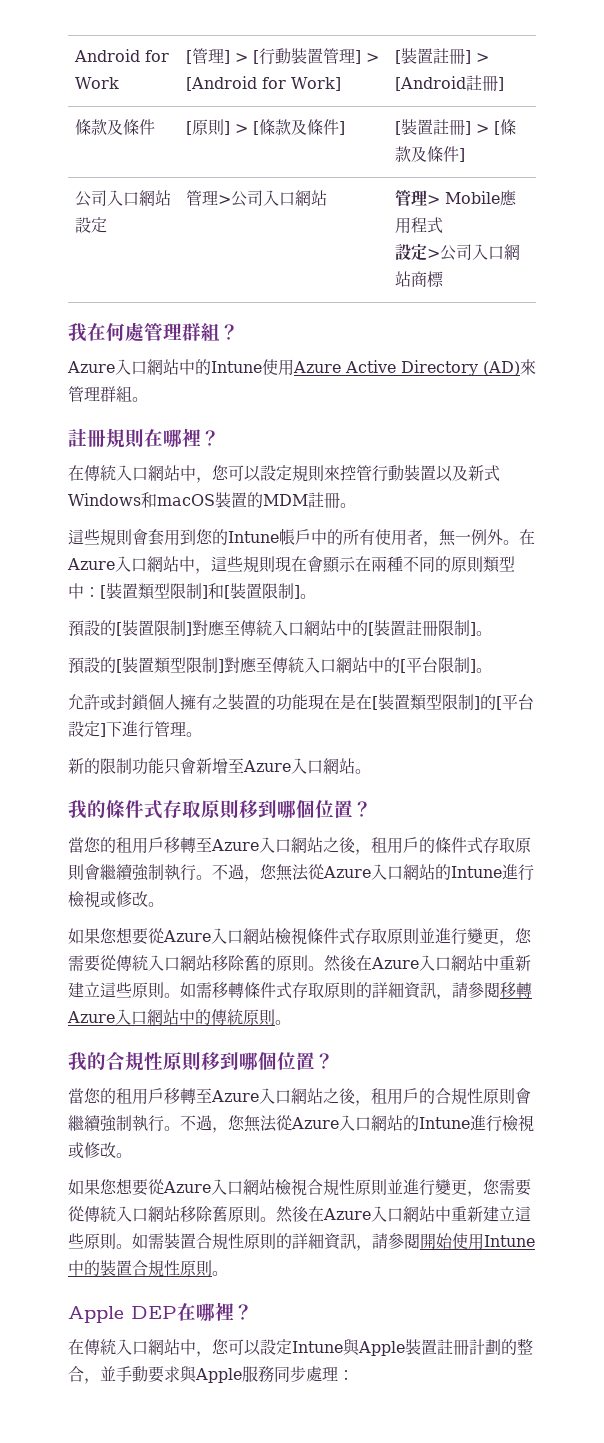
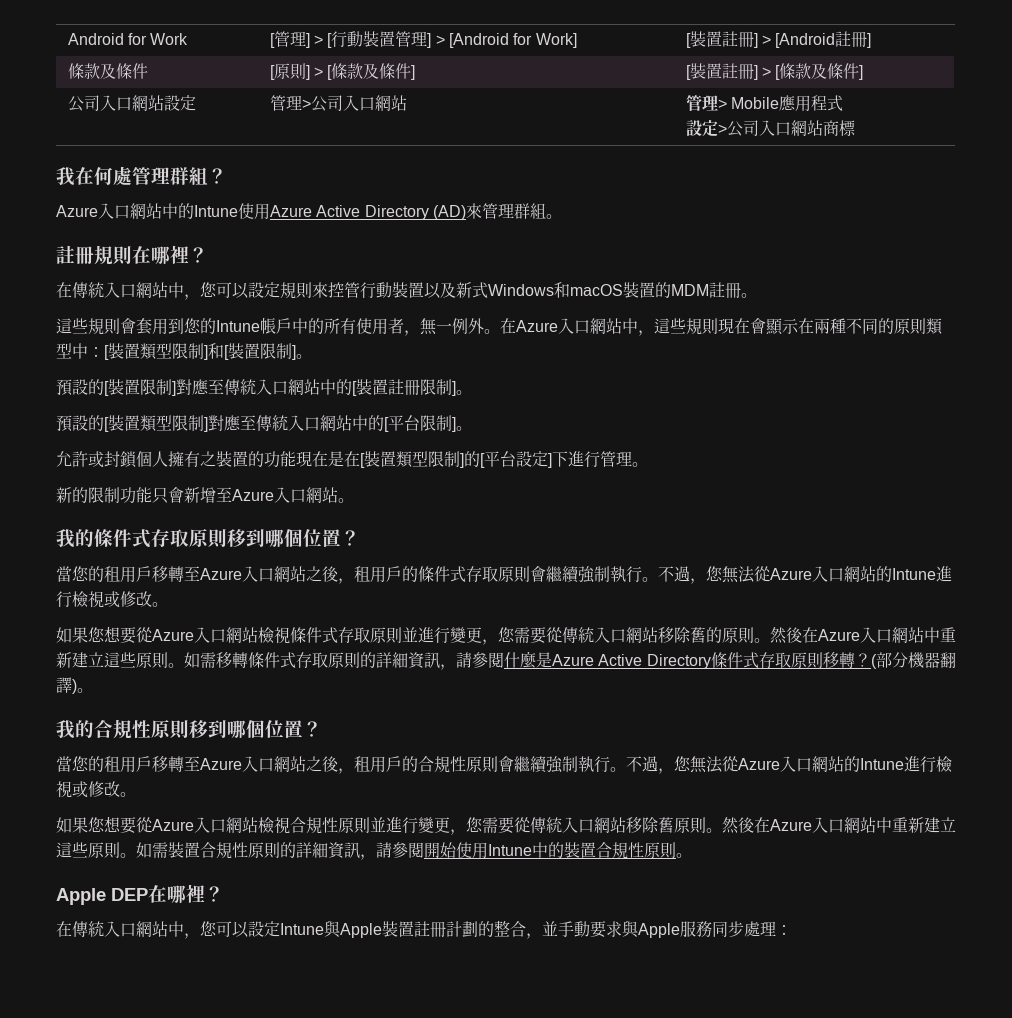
- 如需移轉條件式存取原則的詳細資訊，請參閱移轉Azure入口網站中的傳統原則。
+ 如需移轉條件式存取原則的詳細資訊，請參閱什麼是Azure Active Directory條件式存取原則移轉？(部分機器翻譯)。

